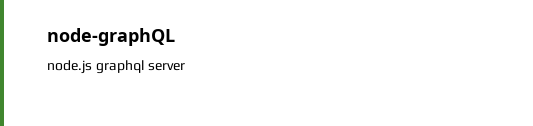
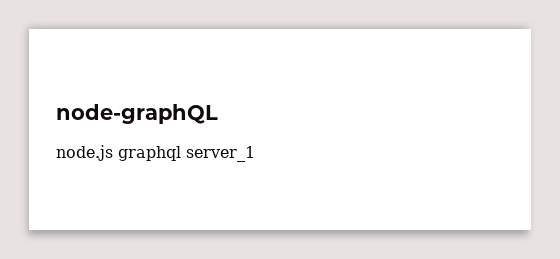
- node.js graphql server
+ node.js graphql server_1

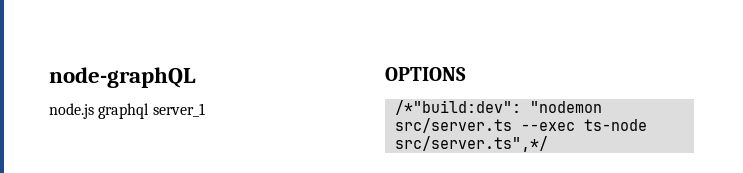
+ OPTIONS
+ /*"build:dev": "nodemon src/server.ts --exec ts-node src/server.ts",*/

